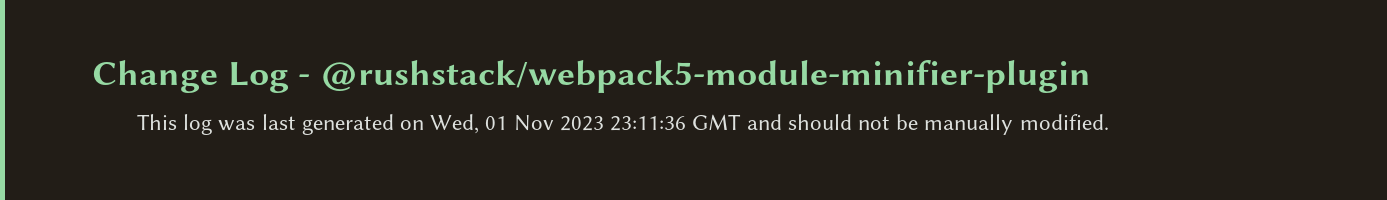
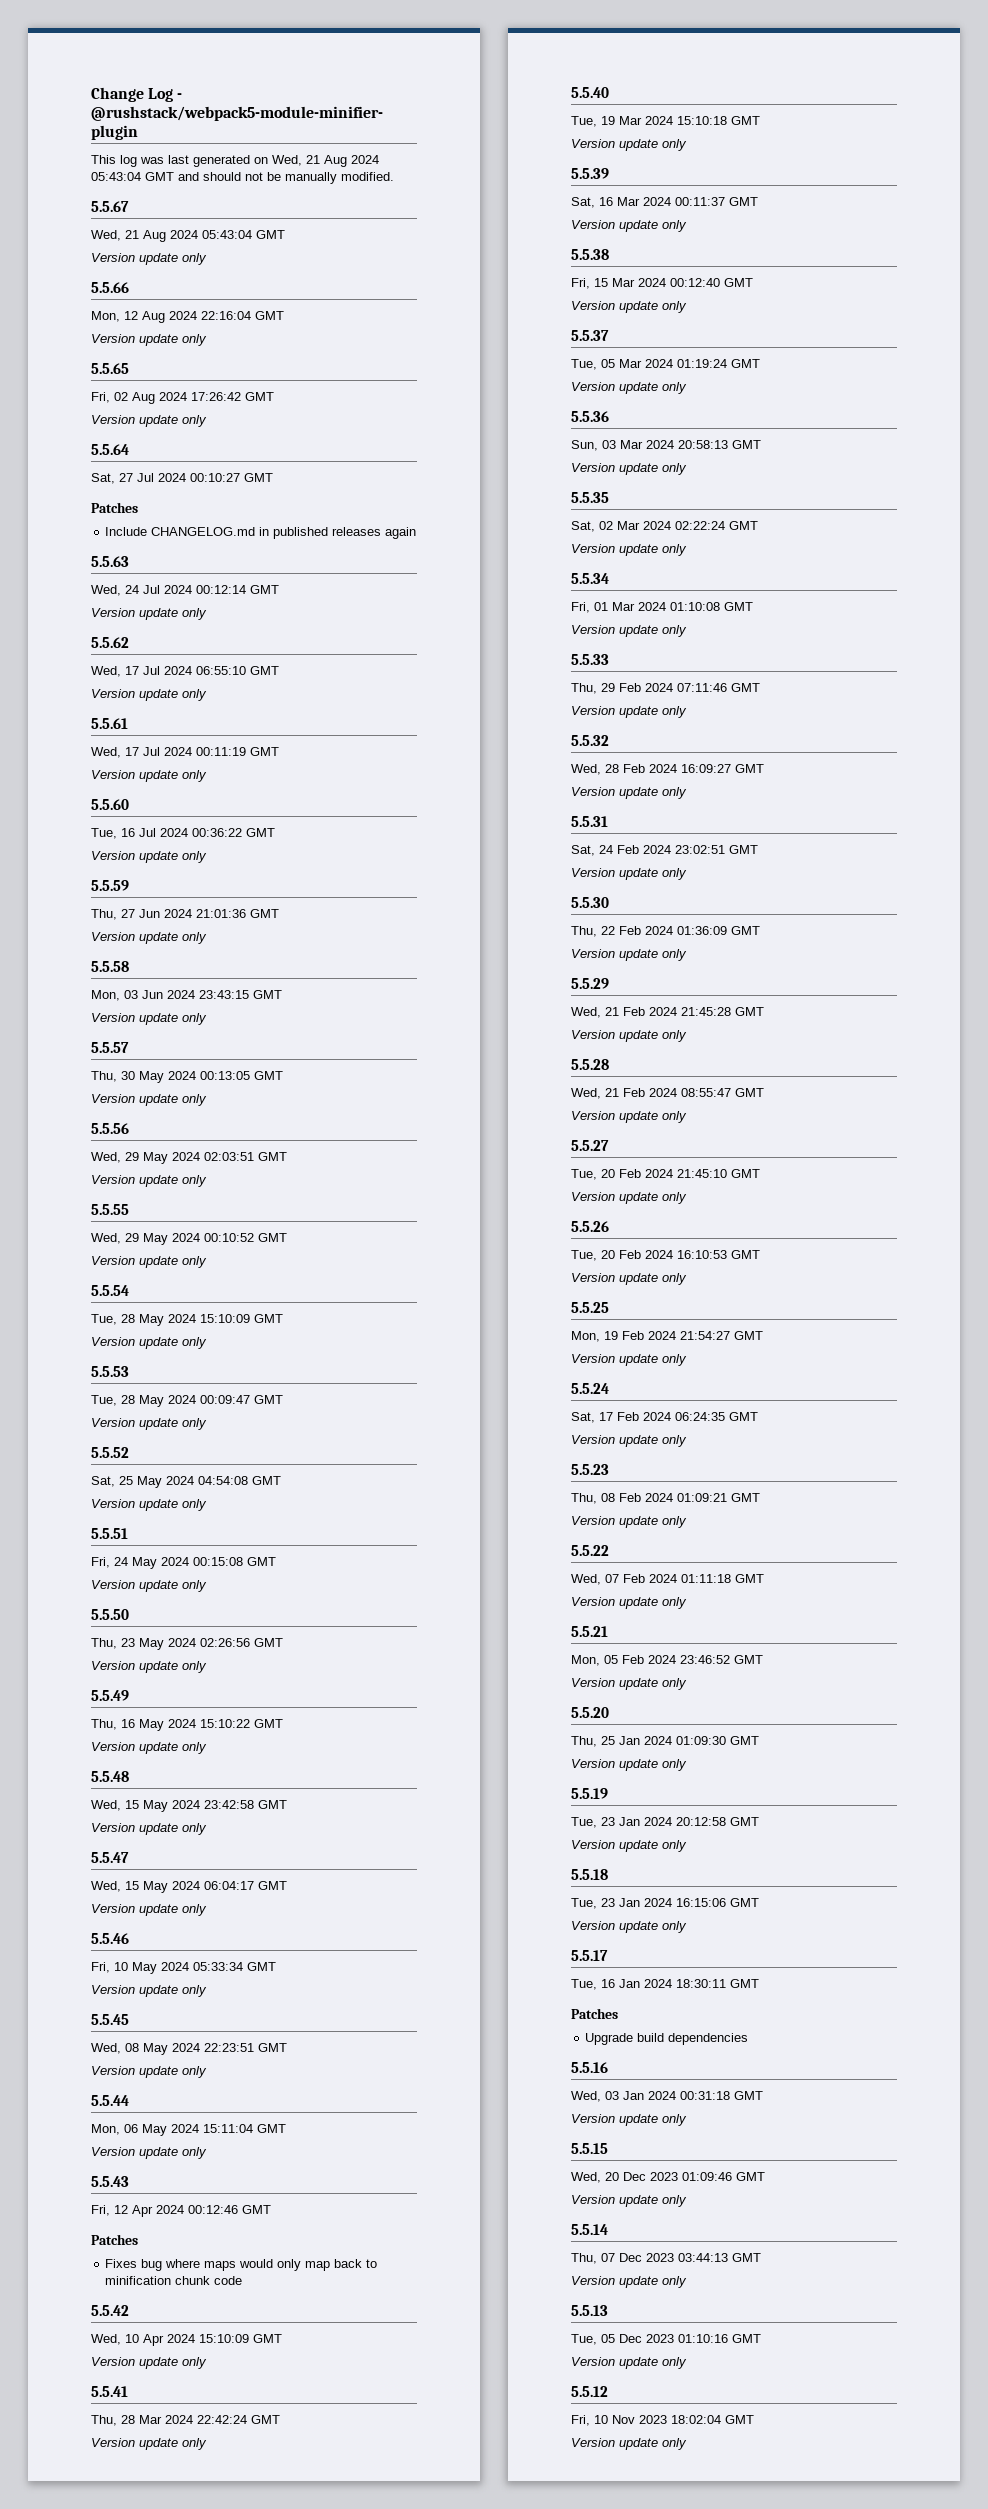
- This log was last generated on Wed, 01 Nov 2023 23:11:36 GMT and should not be manually modified.
+ This log was last generated on Wed, 21 Aug 2024 05:43:04 GMT and should not be manually modified.
+ 5.5.67
+ Wed, 21 Aug 2024 05:43:04 GMT
+ Version update only
+ 5.5.66
+ Mon, 12 Aug 2024 22:16:04 GMT
+ Version update only
+ 5.5.65
+ Fri, 02 Aug 2024 17:26:42 GMT
+ Version update only
+ 5.5.64
+ Sat, 27 Jul 2024 00:10:27 GMT
+ Patches
+ Include CHANGELOG.md in published releases again
+ 5.5.63
+ Wed, 24 Jul 2024 00:12:14 GMT
+ Version update only
+ 5.5.62
+ Wed, 17 Jul 2024 06:55:10 GMT
+ Version update only
+ 5.5.61
+ Wed, 17 Jul 2024 00:11:19 GMT
+ Version update only
+ 5.5.60
+ Tue, 16 Jul 2024 00:36:22 GMT
+ Version update only
+ 5.5.59
+ Thu, 27 Jun 2024 21:01:36 GMT
+ Version update only
+ 5.5.58
+ Mon, 03 Jun 2024 23:43:15 GMT
+ Version update only
+ 5.5.57
+ Thu, 30 May 2024 00:13:05 GMT
+ Version update only
+ 5.5.56
+ Wed, 29 May 2024 02:03:51 GMT
+ Version update only
+ 5.5.55
+ Wed, 29 May 2024 00:10:52 GMT
+ Version update only
+ 5.5.54
+ Tue, 28 May 2024 15:10:09 GMT
+ Version update only
+ 5.5.53
+ Tue, 28 May 2024 00:09:47 GMT
+ Version update only
+ 5.5.52
+ Sat, 25 May 2024 04:54:08 GMT
+ Version update only
+ 5.5.51
+ Fri, 24 May 2024 00:15:08 GMT
+ Version update only
+ 5.5.50
+ Thu, 23 May 2024 02:26:56 GMT
+ Version update only
+ 5.5.49
+ Thu, 16 May 2024 15:10:22 GMT
+ Version update only
+ 5.5.48
+ Wed, 15 May 2024 23:42:58 GMT
+ Version update only
+ 5.5.47
+ Wed, 15 May 2024 06:04:17 GMT
+ Version update only
+ 5.5.46
+ Fri, 10 May 2024 05:33:34 GMT
+ Version update only
+ 5.5.45
+ Wed, 08 May 2024 22:23:51 GMT
+ Version update only
+ 5.5.44
+ Mon, 06 May 2024 15:11:04 GMT
+ Version update only
+ 5.5.43
+ Fri, 12 Apr 2024 00:12:46 GMT
+ Patches
+ Fixes bug where maps would only map back to minification chunk code
+ 5.5.42
+ Wed, 10 Apr 2024 15:10:09 GMT
+ Version update only
+ 5.5.41
+ Thu, 28 Mar 2024 22:42:24 GMT
+ Version update only
+ 5.5.40
+ Tue, 19 Mar 2024 15:10:18 GMT
+ Version update only
+ 5.5.39
+ Sat, 16 Mar 2024 00:11:37 GMT
+ Version update only
+ 5.5.38
+ Fri, 15 Mar 2024 00:12:40 GMT
+ Version update only
+ 5.5.37
+ Tue, 05 Mar 2024 01:19:24 GMT
+ Version update only
+ 5.5.36
+ Sun, 03 Mar 2024 20:58:13 GMT
+ Version update only
+ 5.5.35
+ Sat, 02 Mar 2024 02:22:24 GMT
+ Version update only
+ 5.5.34
+ Fri, 01 Mar 2024 01:10:08 GMT
+ Version update only
+ 5.5.33
+ Thu, 29 Feb 2024 07:11:46 GMT
+ Version update only
+ 5.5.32
+ Wed, 28 Feb 2024 16:09:27 GMT
+ Version update only
+ 5.5.31
+ Sat, 24 Feb 2024 23:02:51 GMT
+ Version update only
+ 5.5.30
+ Thu, 22 Feb 2024 01:36:09 GMT
+ Version update only
+ 5.5.29
+ Wed, 21 Feb 2024 21:45:28 GMT
+ Version update only
+ 5.5.28
+ Wed, 21 Feb 2024 08:55:47 GMT
+ Version update only
+ 5.5.27
+ Tue, 20 Feb 2024 21:45:10 GMT
+ Version update only
+ 5.5.26
+ Tue, 20 Feb 2024 16:10:53 GMT
+ Version update only
+ 5.5.25
+ Mon, 19 Feb 2024 21:54:27 GMT
+ Version update only
+ 5.5.24
+ Sat, 17 Feb 2024 06:24:35 GMT
+ Version update only
+ 5.5.23
+ Thu, 08 Feb 2024 01:09:21 GMT
+ Version update only
+ 5.5.22
+ Wed, 07 Feb 2024 01:11:18 GMT
+ Version update only
+ 5.5.21
+ Mon, 05 Feb 2024 23:46:52 GMT
+ Version update only
+ 5.5.20
+ Thu, 25 Jan 2024 01:09:30 GMT
+ Version update only
+ 5.5.19
+ Tue, 23 Jan 2024 20:12:58 GMT
+ Version update only
+ 5.5.18
+ Tue, 23 Jan 2024 16:15:06 GMT
+ Version update only
+ 5.5.17
+ Tue, 16 Jan 2024 18:30:11 GMT
+ Patches
+ Upgrade build dependencies
+ 5.5.16
+ Wed, 03 Jan 2024 00:31:18 GMT
+ Version update only
+ 5.5.15
+ Wed, 20 Dec 2023 01:09:46 GMT
+ Version update only
+ 5.5.14
+ Thu, 07 Dec 2023 03:44:13 GMT
+ Version update only
+ 5.5.13
+ Tue, 05 Dec 2023 01:10:16 GMT
+ Version update only
+ 5.5.12
+ Fri, 10 Nov 2023 18:02:04 GMT
+ Version update only

